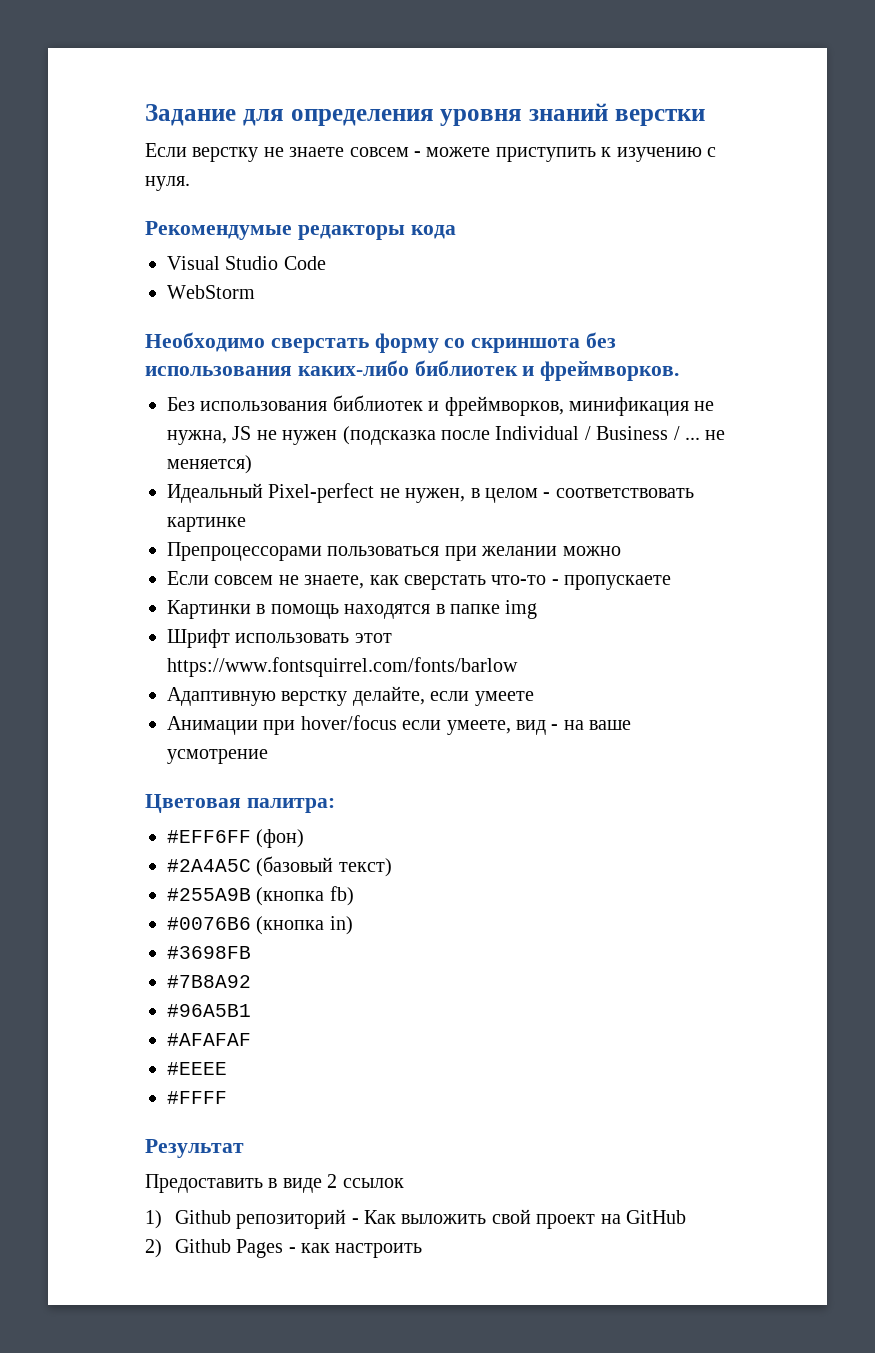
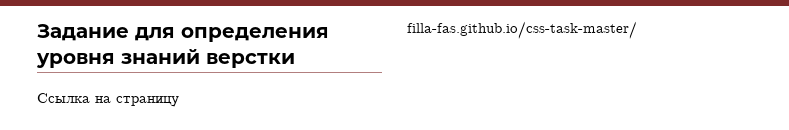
- Если верстку не знаете совсем - можете приступить к изучению с нуля.
- Рекомендумые редакторы кода
- Visual Studio Code
- WebStorm
- Необходимо сверстать форму со скриншота без использования каких-либо библиотек и фреймворков.
- Без использования библиотек и фреймворков, минификация не нужна, JS не нужен (подсказка после Individual / Business / ... не меняется)
- Идеальный Pixel-perfect не нужен, в целом - соответствовать картинке
- Препроцессорами пользоваться при желании можно
- Если совсем не знаете, как сверстать что-то - пропускаете
- Картинки в помощь находятся в папке img
- Шрифт использовать этот https://www.fontsquirrel.com/fonts/barlow
- Адаптивную верстку делайте, если умеете
- Анимации при hover/focus если умеете, вид - на ваше усмотрение
- Цветовая палитра:
- #EFF6FF (фон)
- #2A4A5C (базовый текст)
- #255A9B (кнопка fb)
- #0076B6 (кнопка in)
- #3698FB
- #7B8A92
- #96A5B1
- #AFAFAF
- #EEEE
- #FFFF
- Результат
- Предоставить в виде 2 ссылок
- 1) Github репозиторий - Как выложить свой проект на GitHub
- 2) Github Pages - как настроить
+ Ссылка на страницу filla-fas.github.io/css-task-master/

